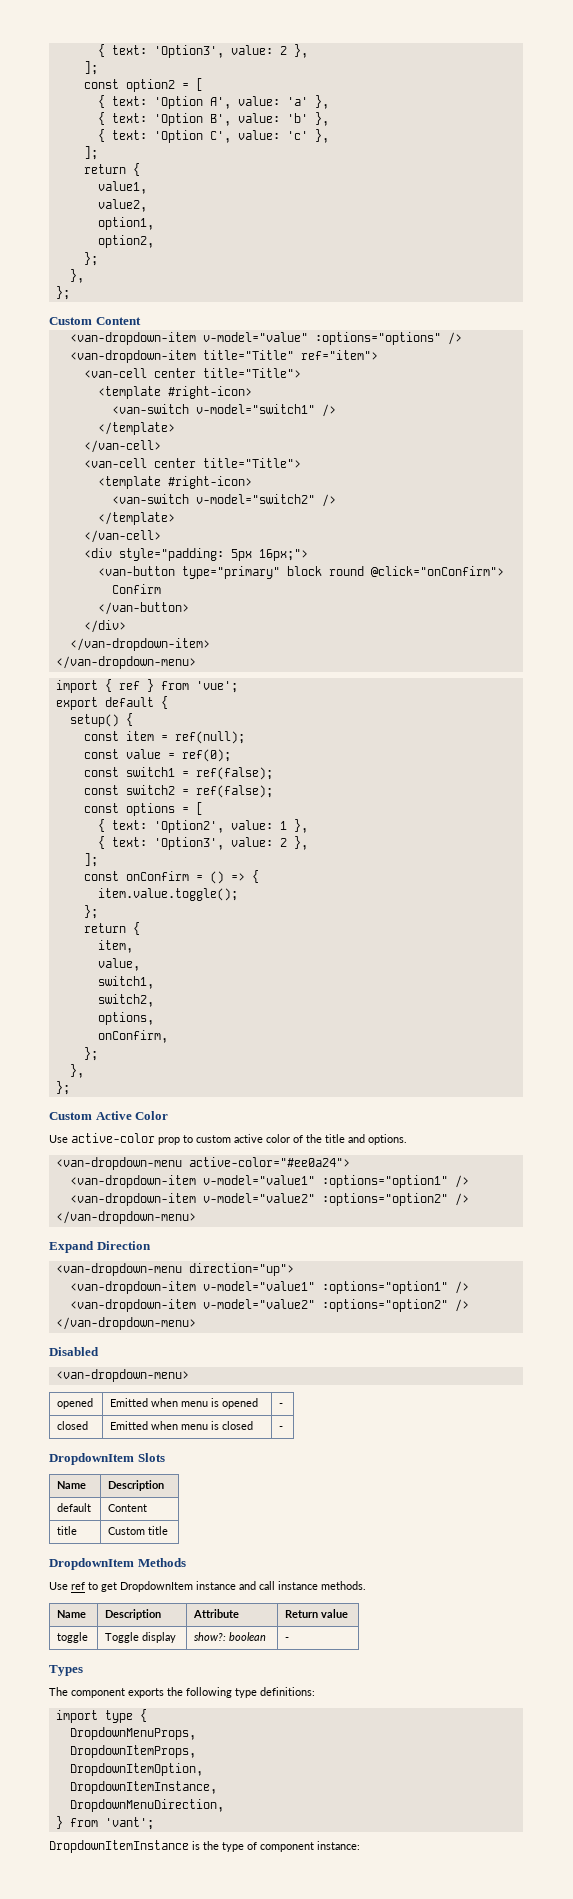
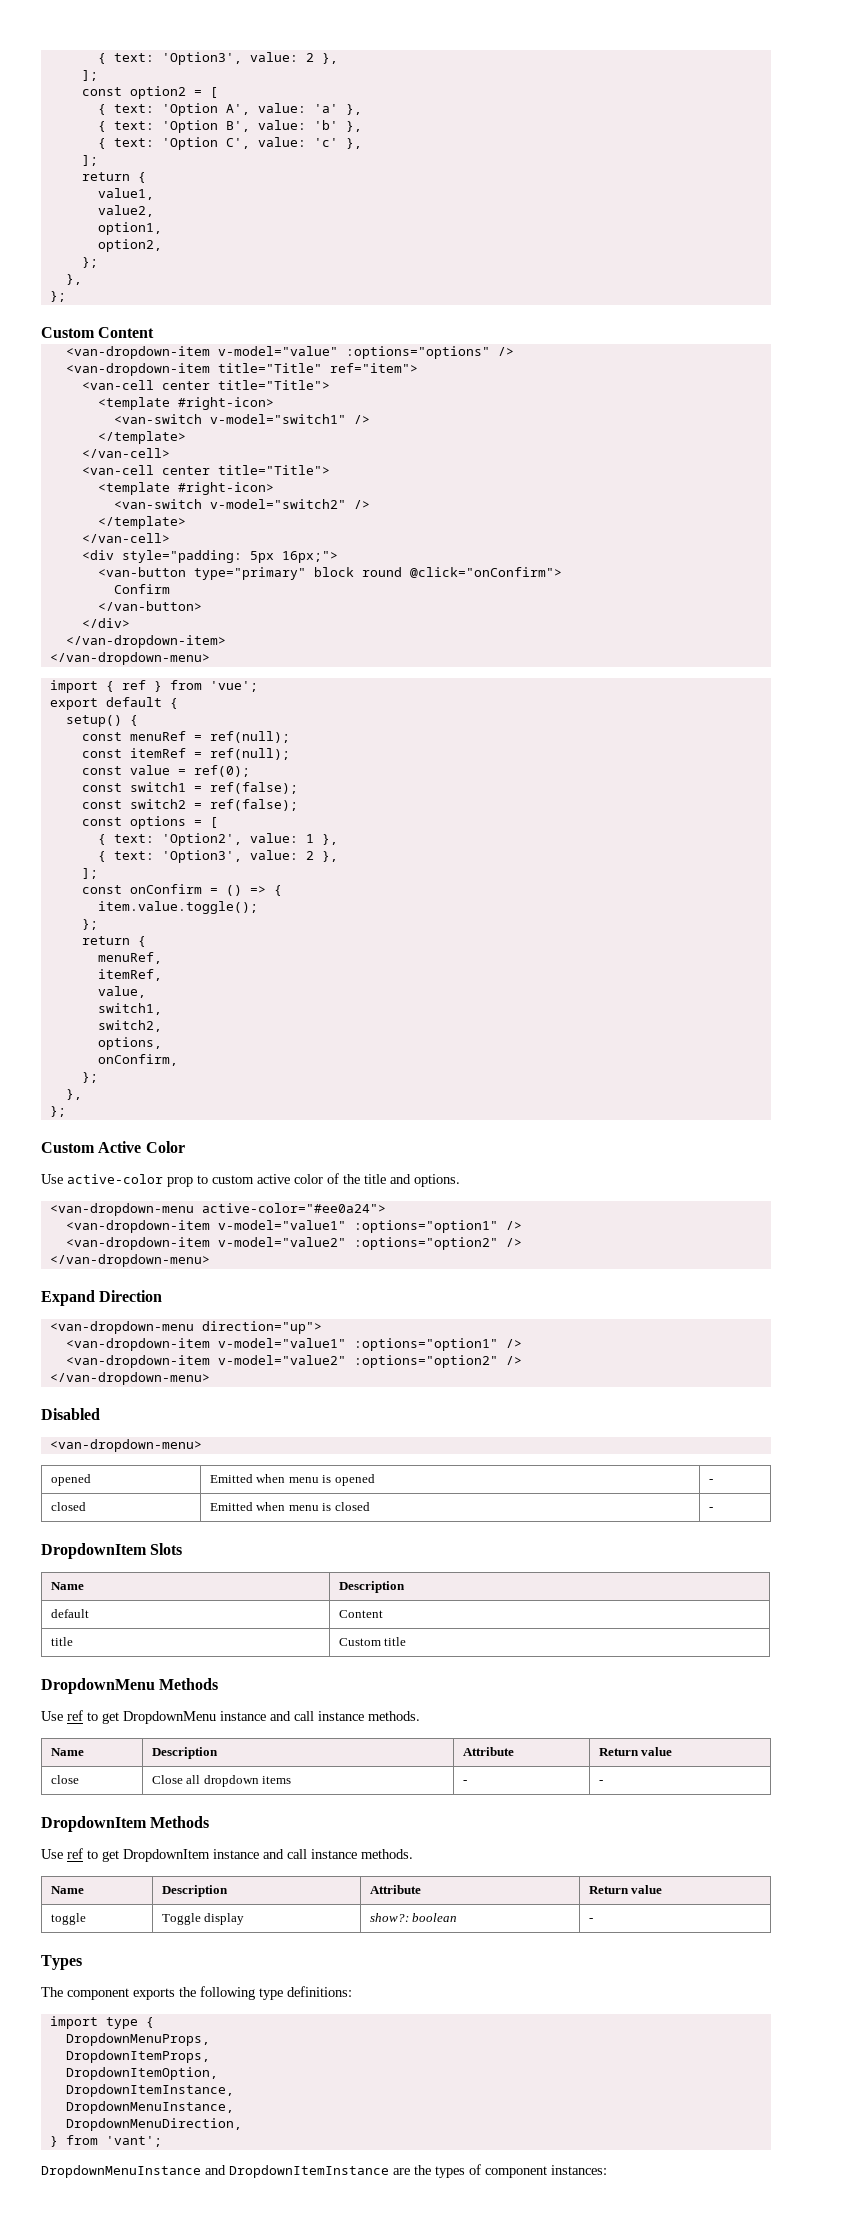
- const item = ref(null);
+ const menuRef = ref(null);
+ const itemRef = ref(null);
- item,
+ menuRef,
+ itemRef,
+ DropdownMenu Methods
+ Use ref to get DropdownMenu instance and call instance methods.
+ Name | Description | Attribute | Return value
+ close | Close all dropdown items | - | -
+ DropdownMenuInstance,
- DropdownItemInstance is the type of component instance:
+ DropdownMenuInstance and DropdownItemInstance are the types of component instances:

